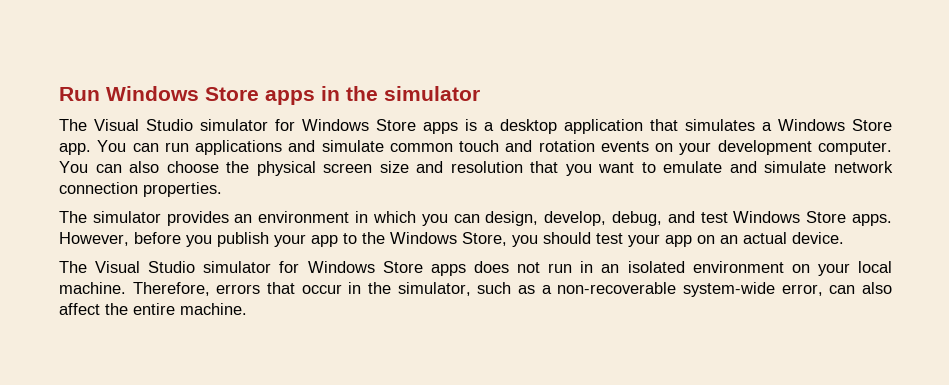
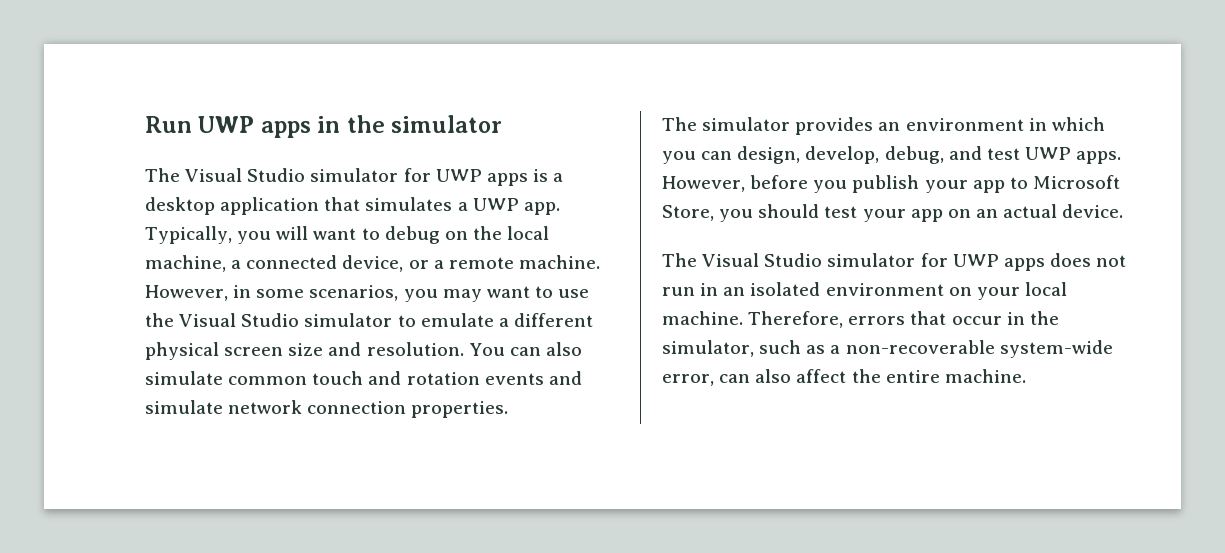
- Run Windows Store apps in the simulator
+ Run UWP apps in the simulator
- The Visual Studio simulator for Windows Store apps is a desktop application that simulates a Windows Store app. You can run applications and simulate common touch and rotation events on your development computer. You can also choose the physical screen size and resolution that you want to emulate and simulate network connection properties.
+ The Visual Studio simulator for UWP apps is a desktop application that simulates a UWP app. Typically, you will want to debug on the local machine, a connected device, or a remote machine. However, in some scenarios, you may want to use the Visual Studio simulator to emulate a different physical screen size and resolution. You can also simulate common touch and rotation events and simulate network connection properties.
- The simulator provides an environment in which you can design, develop, debug, and test Windows Store apps.
+ The simulator provides an environment in which you can design, develop, debug, and test UWP apps.
- However, before you publish your app to the Windows Store, you should test your app on an actual device.
+ However, before you publish your app to Microsoft Store, you should test your app on an actual device.
- The Visual Studio simulator for Windows Store apps does not run in an isolated environment on your local machine.
+ The Visual Studio simulator for UWP apps does not run in an isolated environment on your local machine.

